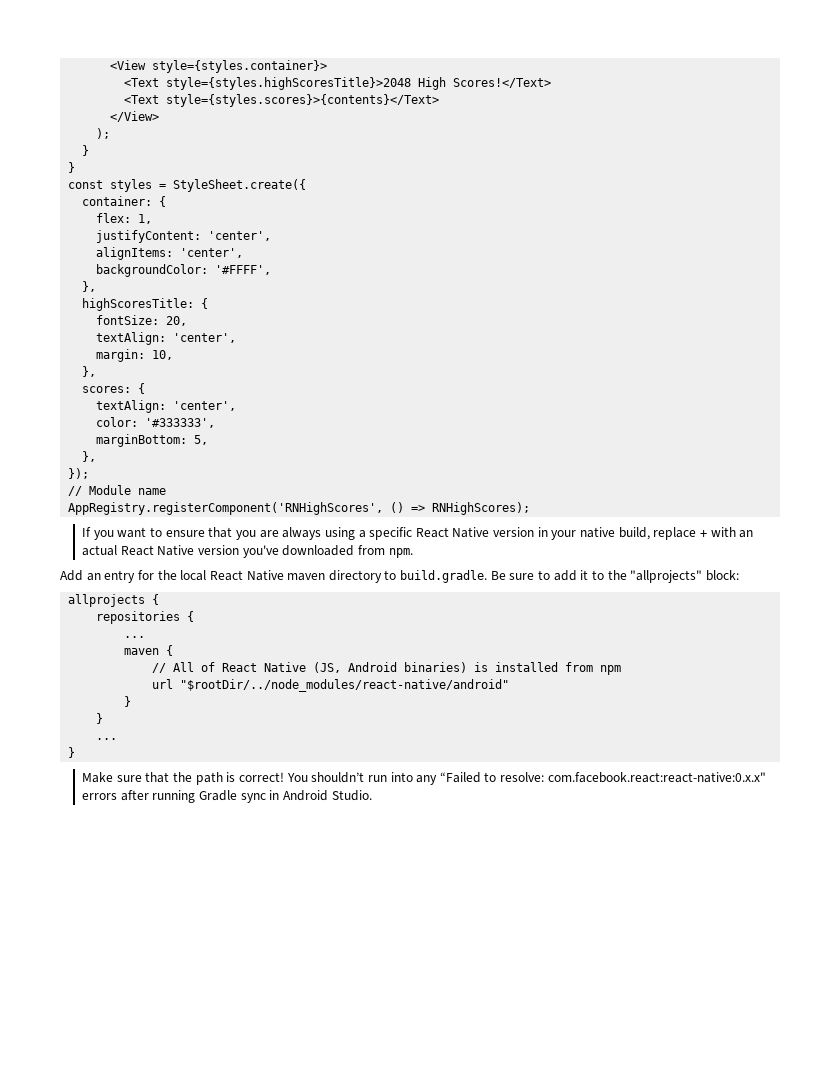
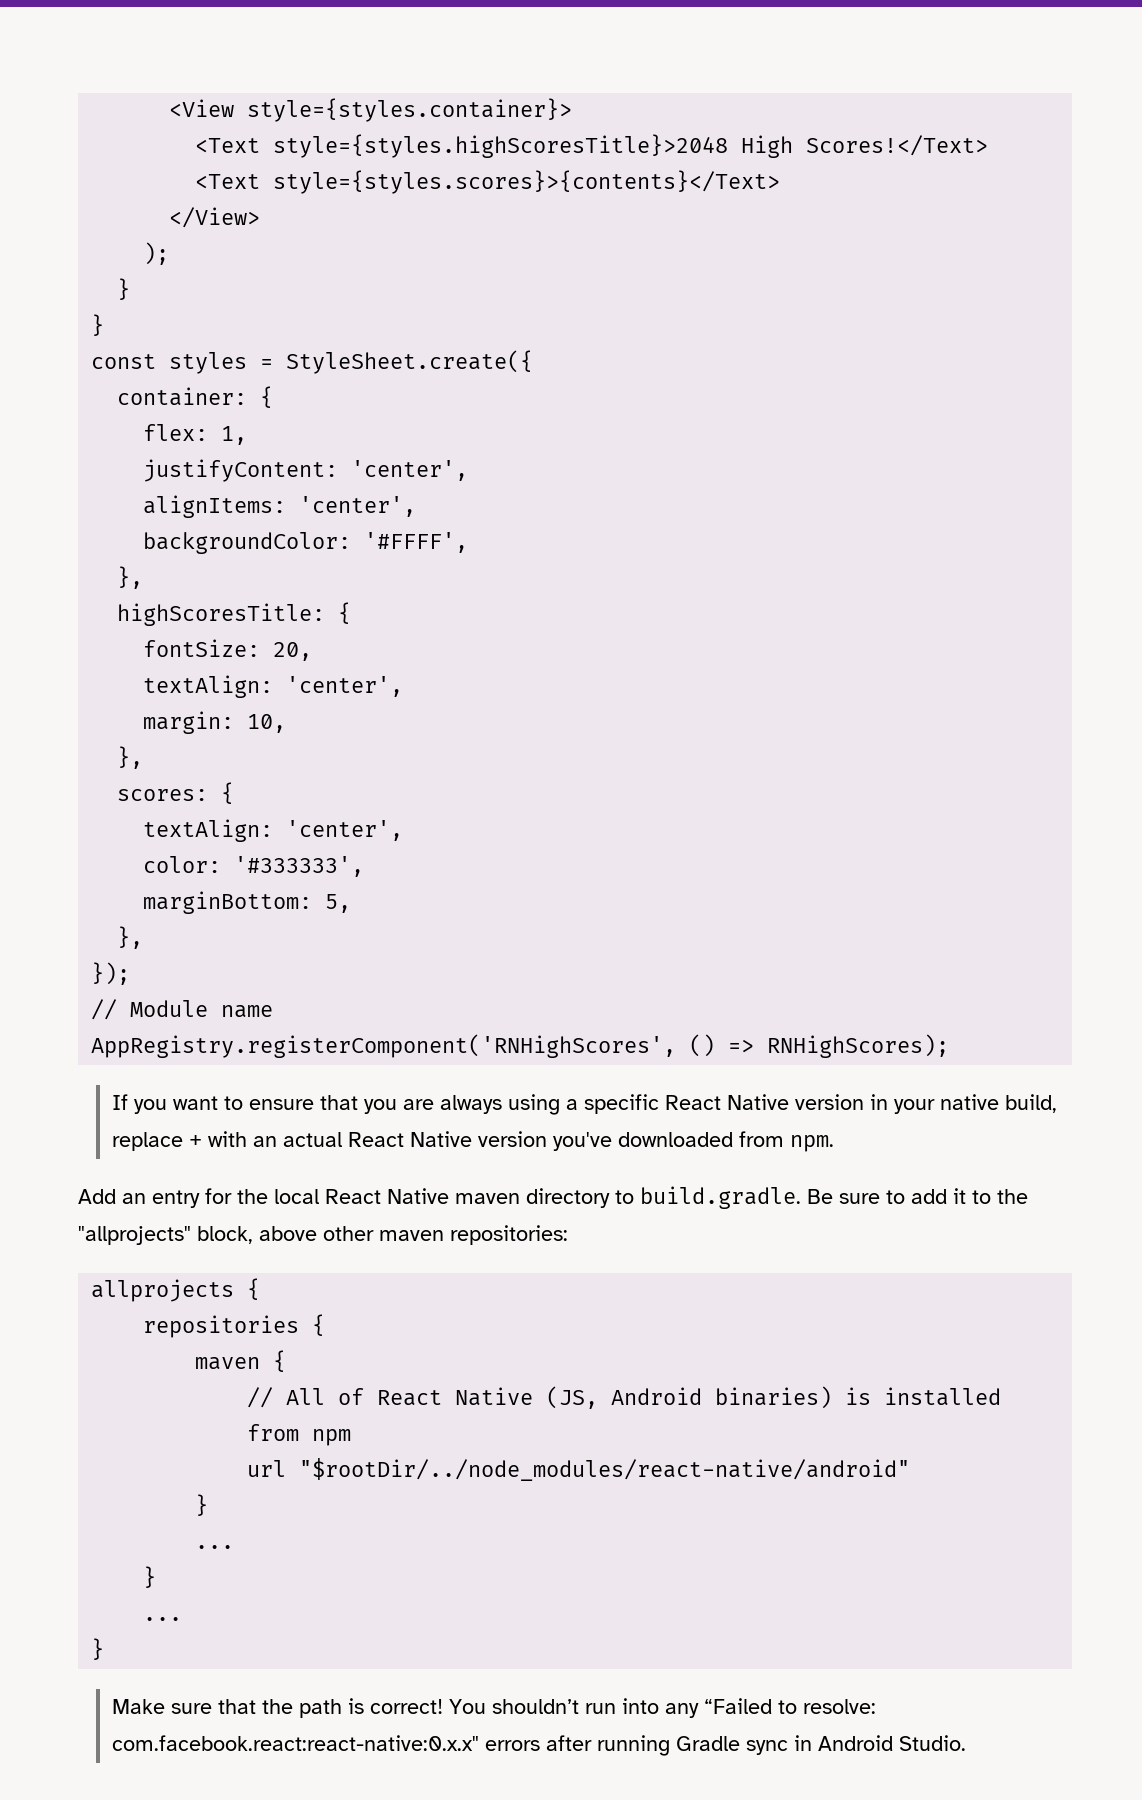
- Add an entry for the local React Native maven directory to build.gradle. Be sure to add it to the "allprojects" block:
+ Add an entry for the local React Native maven directory to build.gradle. Be sure to add it to the "allprojects" block, above other maven repositories:
  repositories {
- ...
  url "$rootDir/../node_modules/react-native/android"
  }
+ ...

